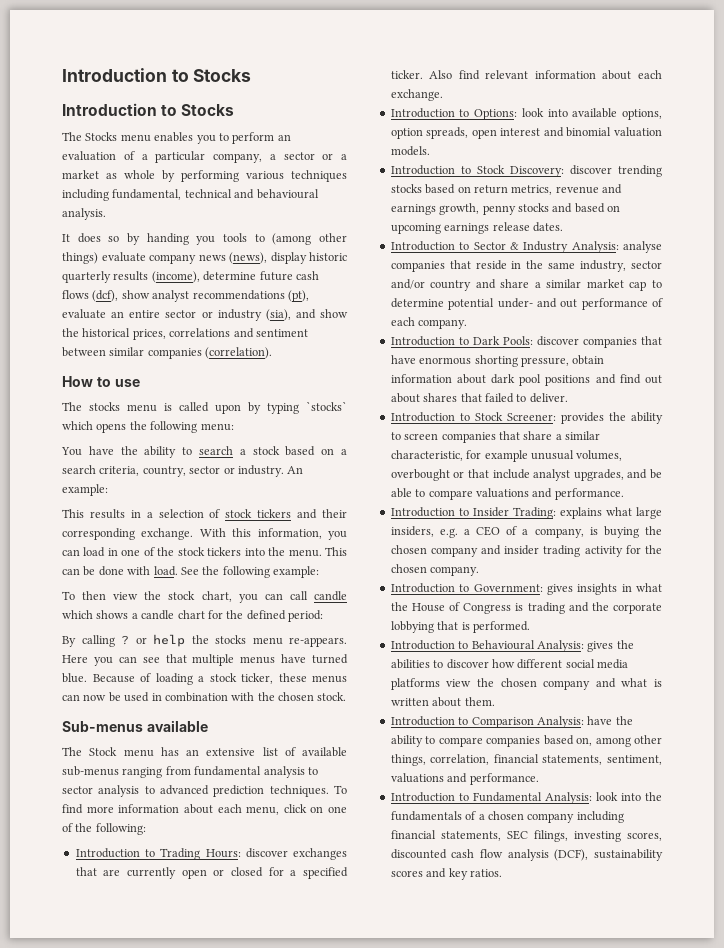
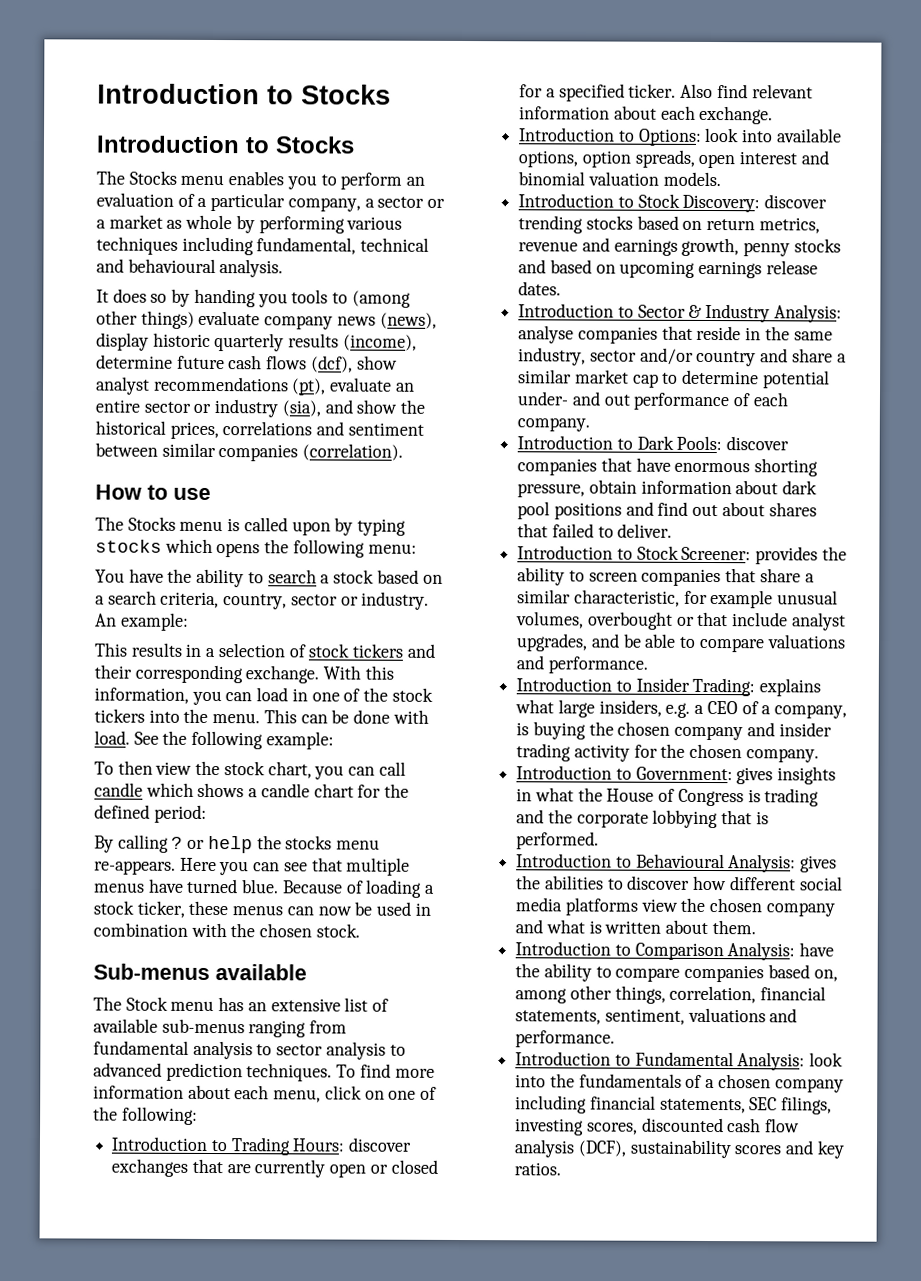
- The stocks menu is called upon by typing `stocks` which opens the following menu:
+ The Stocks menu is called upon by typing stocks which opens the following menu:

